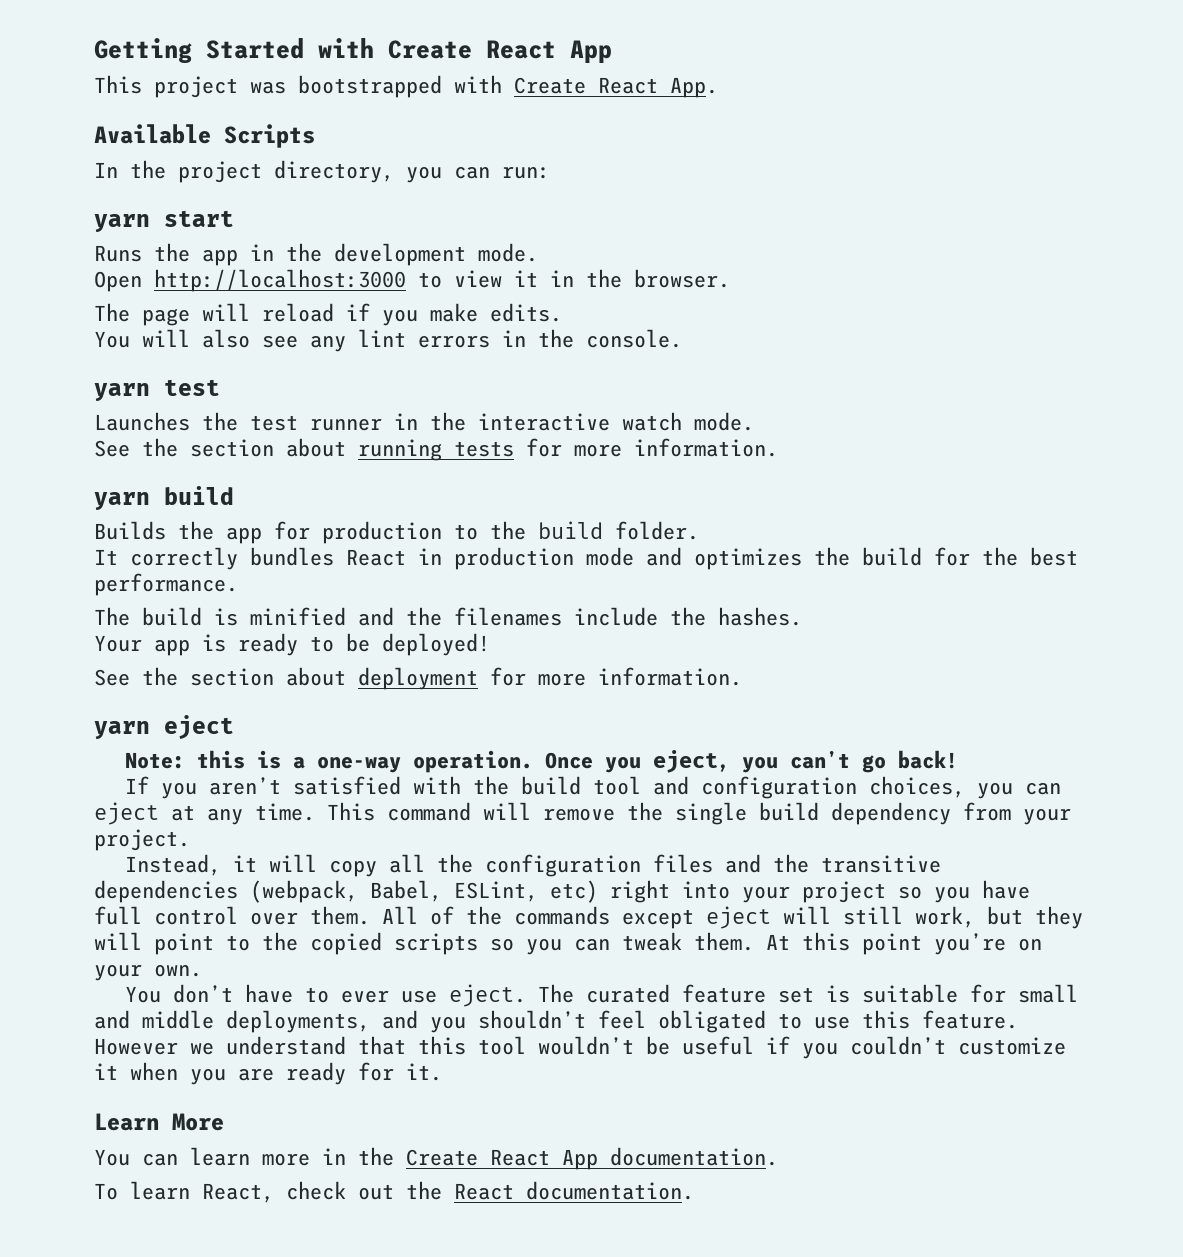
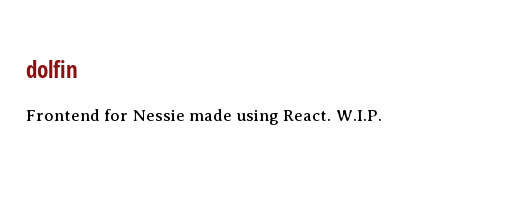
- Getting Started with Create React App
- This project was bootstrapped with Create React App.
- Available Scripts
- In the project directory, you can run:
- yarn start
- Runs the app in the development mode.
- Open http://localhost:3000 to view it in the browser.
- The page will reload if you make edits.
- You will also see any lint errors in the console.
- yarn test
- Launches the test runner in the interactive watch mode.
- See the section about running tests for more information.
- yarn build
- Builds the app for production to the build folder.
- It correctly bundles React in production mode and optimizes the build for the best performance.
- The build is minified and the filenames include the hashes.
- Your app is ready to be deployed!
- See the section about deployment for more information.
- yarn eject
- Note: this is a one-way operation. Once you eject, you can’t go back!
- If you aren’t satisfied with the build tool and configuration choices, you can eject at any time. This command will remove the single build dependency from your project.
- Instead, it will copy all the configuration files and the transitive dependencies (webpack, Babel, ESLint, etc) right into your project so you have full control over them. All of the commands except eject will still work, but they will point to the copied scripts so you can tweak them. At this point you’re on your own.
- You don’t have to ever use eject. The curated feature set is suitable for small and middle deployments, and you shouldn’t feel obligated to use this feature. However we understand that this tool wouldn’t be useful if you couldn’t customize it when you are ready for it.
- Learn More
- You can learn more in the Create React App documentation.
- To learn React, check out the React documentation.
+ dolfin
+ Frontend for Nessie made using React. W.I.P.

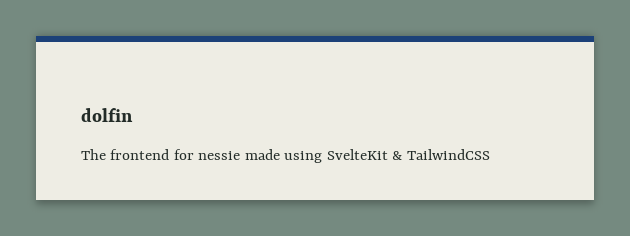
- Frontend for Nessie made using React. W.I.P.
+ The frontend for nessie made using SvelteKit & TailwindCSS

